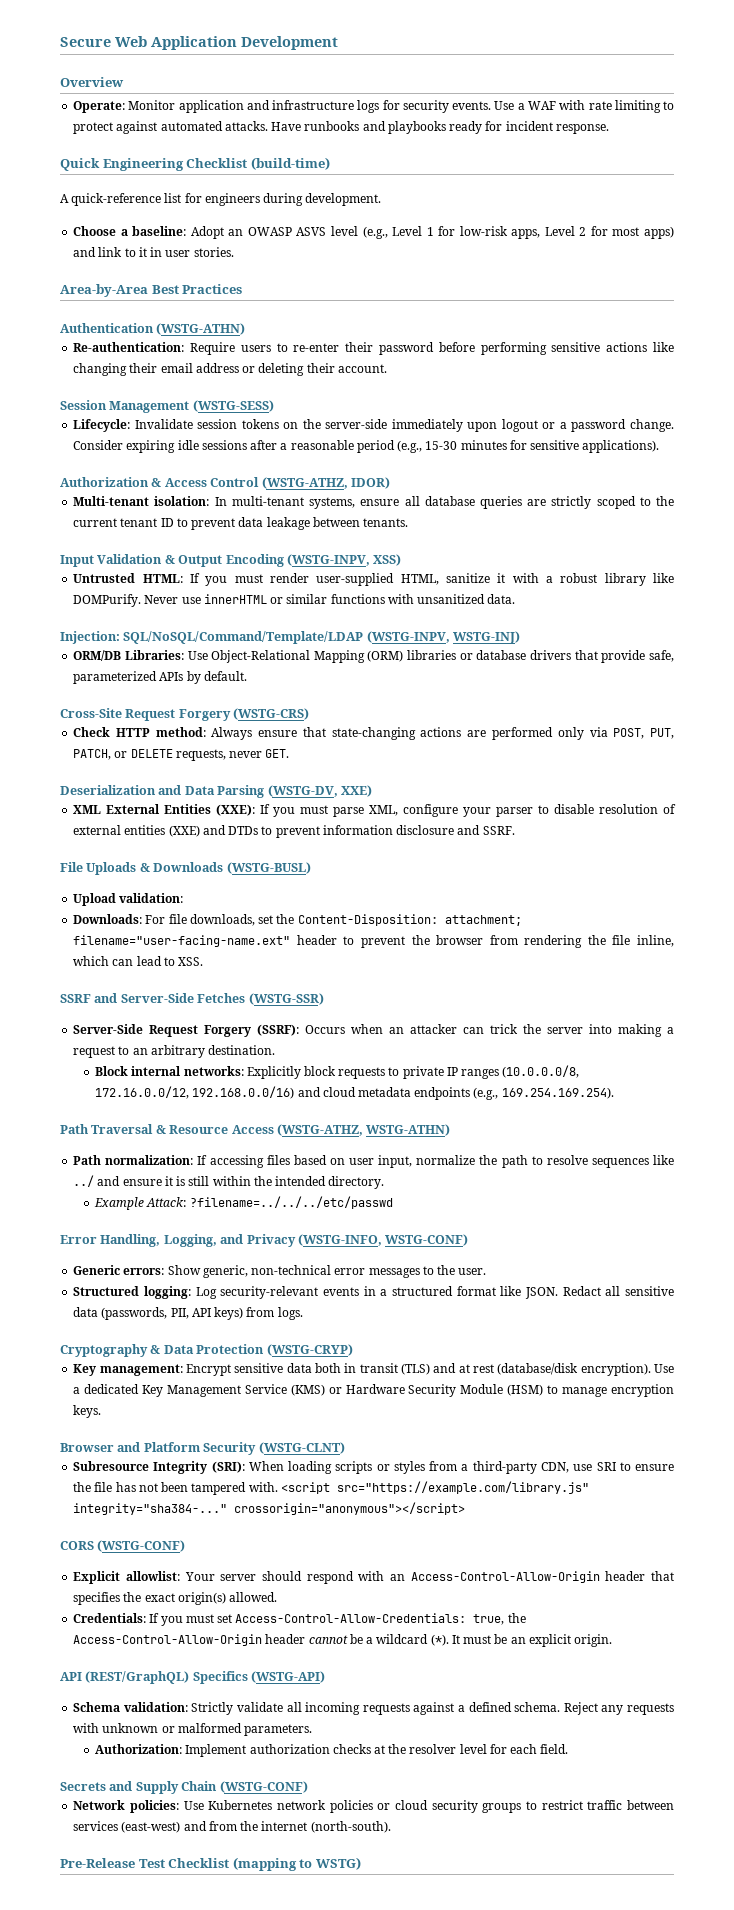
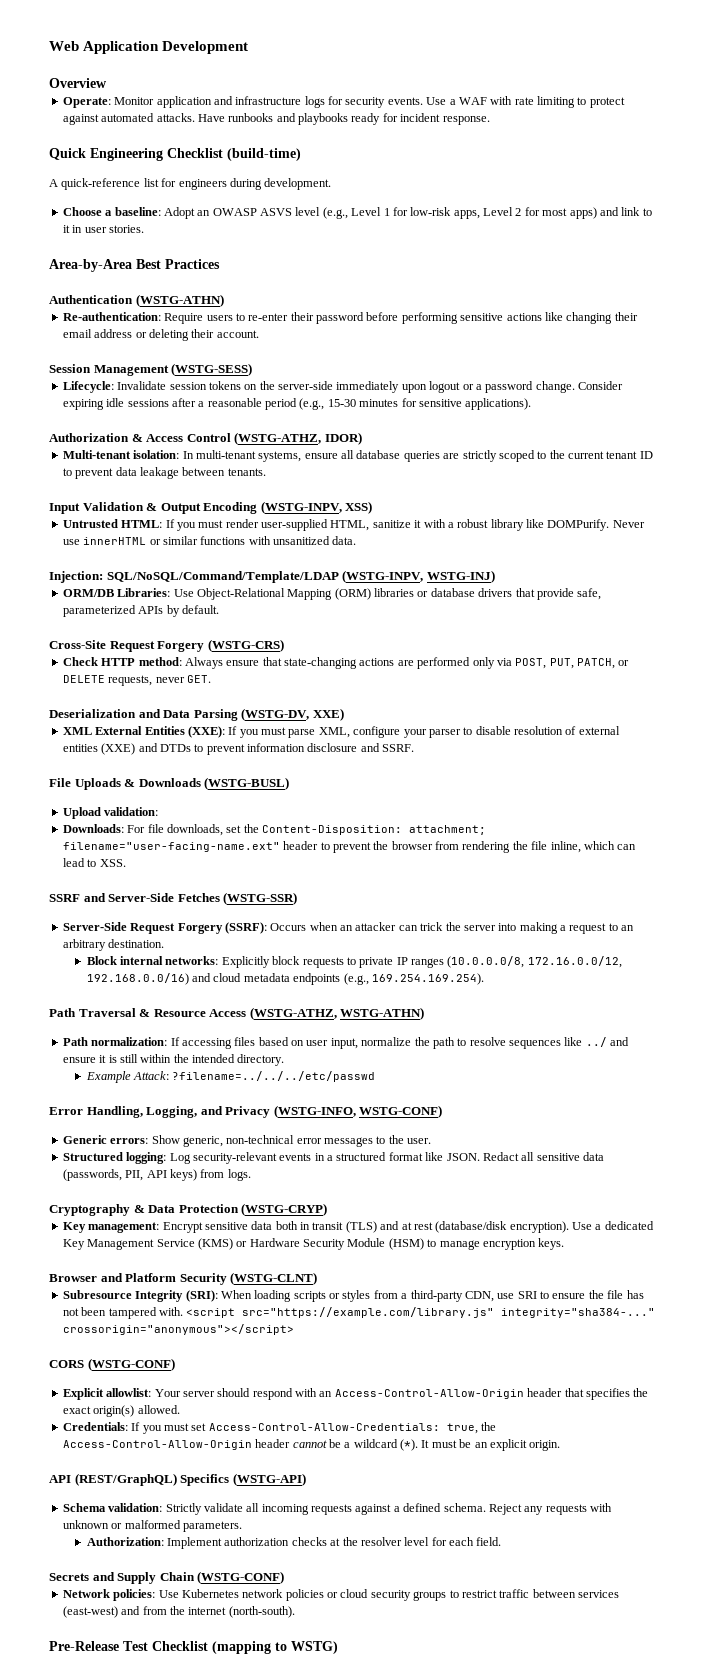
- Secure Web Application Development
+ Web Application Development

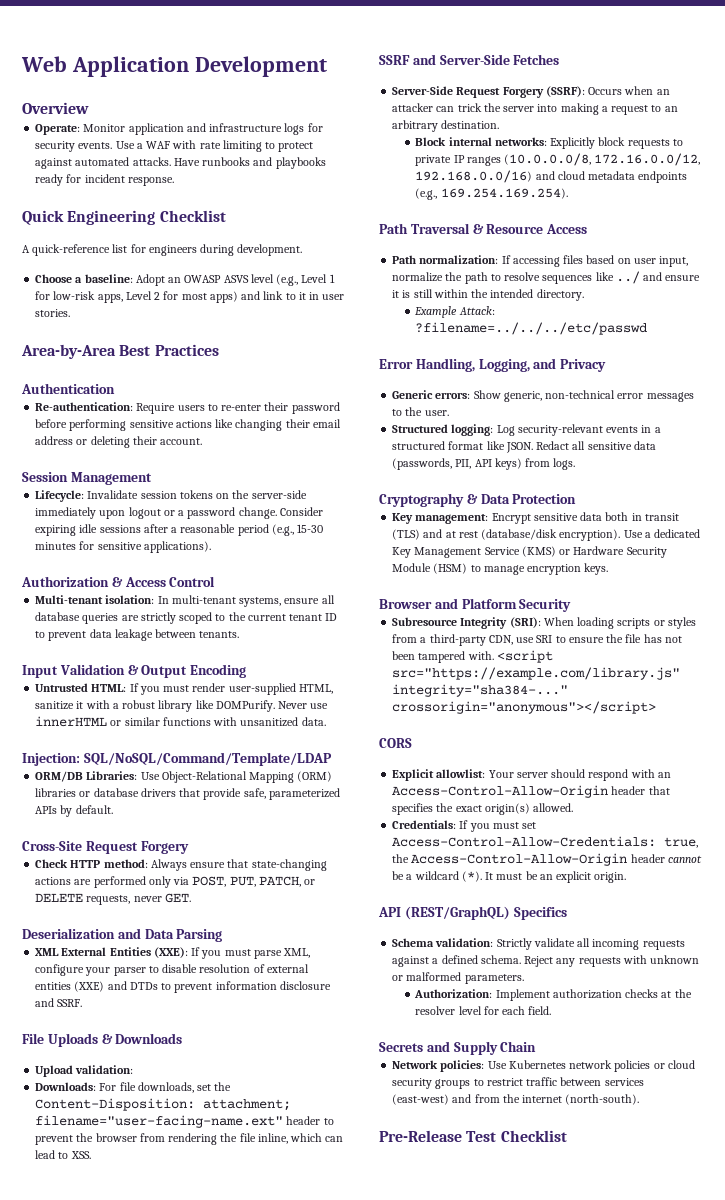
- Quick Engineering Checklist (build-time)
+ Quick Engineering Checklist
- Authentication (WSTG-ATHN)
+ Authentication
- Session Management (WSTG-SESS)
+ Session Management
- Authorization & Access Control (WSTG-ATHZ, IDOR)
+ Authorization & Access Control
- Input Validation & Output Encoding (WSTG-INPV, XSS)
+ Input Validation & Output Encoding
- Injection: SQL/NoSQL/Command/Template/LDAP (WSTG-INPV, WSTG-INJ)
+ Injection: SQL/NoSQL/Command/Template/LDAP
- Cross-Site Request Forgery (WSTG-CRS)
+ Cross-Site Request Forgery
- Deserialization and Data Parsing (WSTG-DV, XXE)
+ Deserialization and Data Parsing
- File Uploads & Downloads (WSTG-BUSL)
+ File Uploads & Downloads
- SSRF and Server-Side Fetches (WSTG-SSR)
+ SSRF and Server-Side Fetches
- Path Traversal & Resource Access (WSTG-ATHZ, WSTG-ATHN)
+ Path Traversal & Resource Access
- Error Handling, Logging, and Privacy (WSTG-INFO, WSTG-CONF)
+ Error Handling, Logging, and Privacy
- Cryptography & Data Protection (WSTG-CRYP)
+ Cryptography & Data Protection
- Browser and Platform Security (WSTG-CLNT)
+ Browser and Platform Security
- CORS (WSTG-CONF)
+ CORS
- API (REST/GraphQL) Specifics (WSTG-API)
+ API (REST/GraphQL) Specifics
- Secrets and Supply Chain (WSTG-CONF)
+ Secrets and Supply Chain
- Pre-Release Test Checklist (mapping to WSTG)
+ Pre-Release Test Checklist

